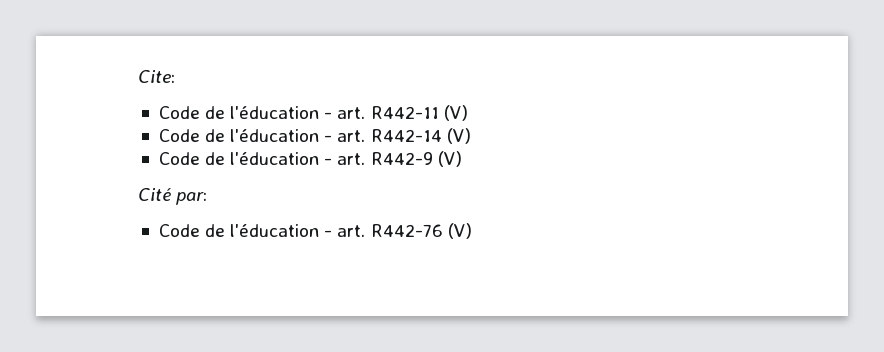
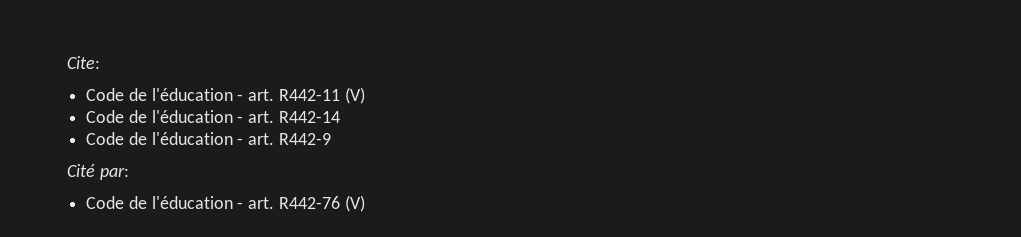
- Code de l'éducation - art. R442-14 (V)
+ Code de l'éducation - art. R442-14
- Code de l'éducation - art. R442-9 (V)
+ Code de l'éducation - art. R442-9

